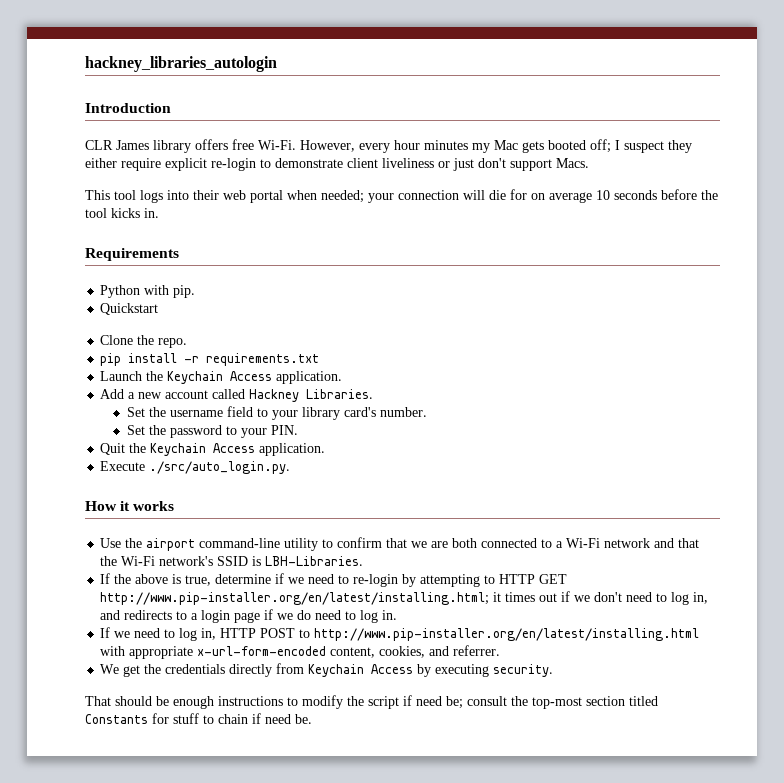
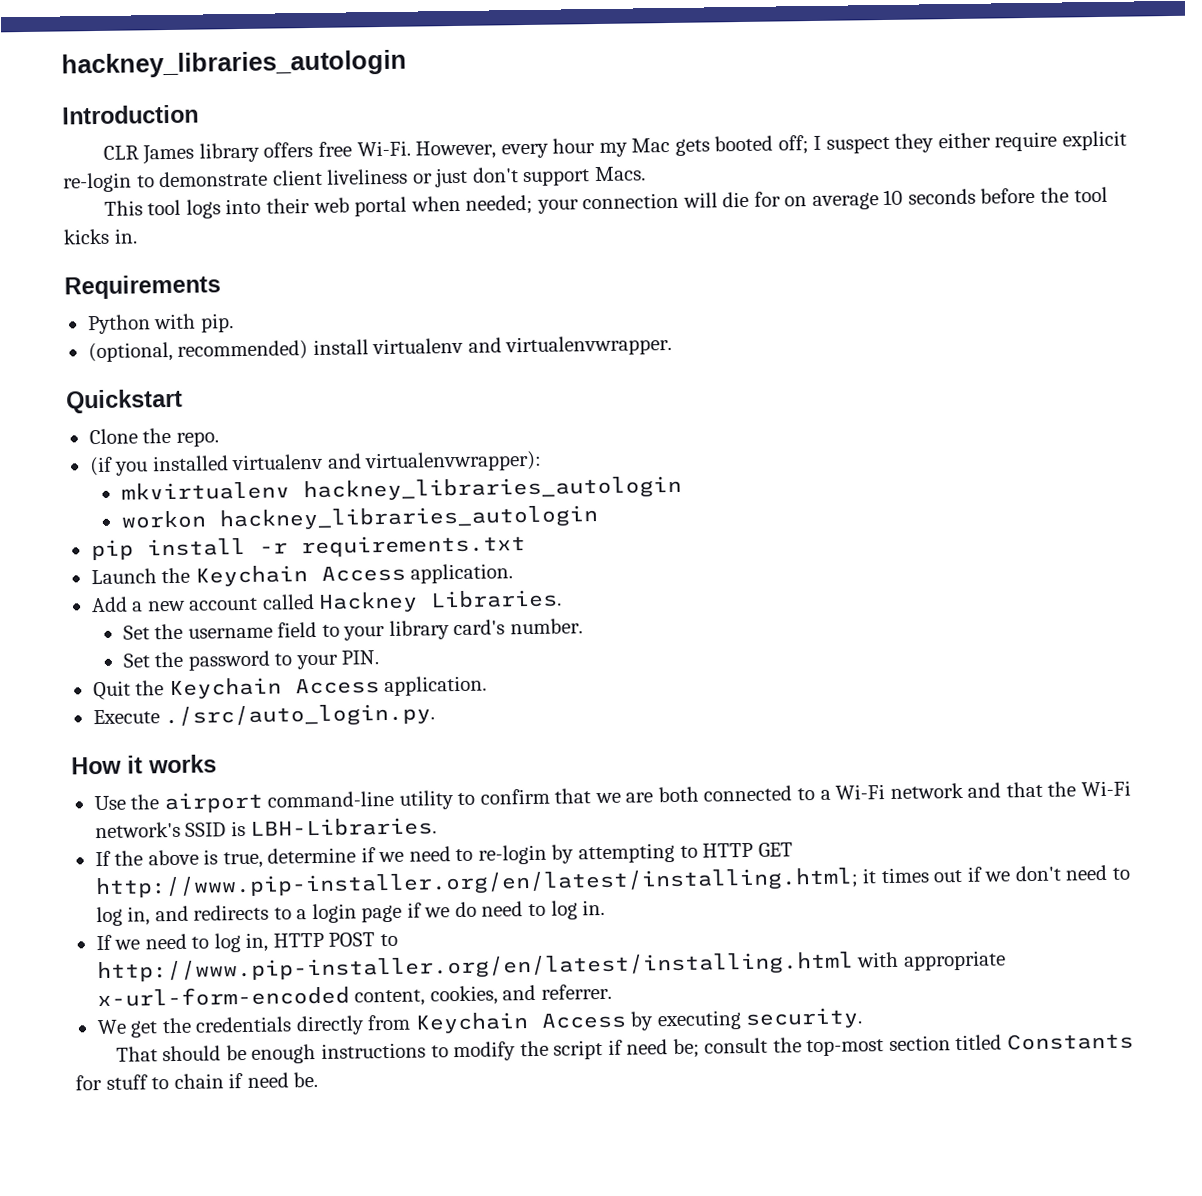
- However, every hour minutes my Mac gets booted off; I suspect they either require explicit re-login to demonstrate client liveliness or just don't support Macs.
+ However, every hour my Mac gets booted off; I suspect they either require explicit re-login to demonstrate client liveliness or just don't support Macs.
+ (optional, recommended) install virtualenv and virtualenvwrapper.
  Quickstart
  Clone the repo.
+ (if you installed virtualenv and virtualenvwrapper):
+ mkvirtualenv hackney_libraries_autologin
+ workon hackney_libraries_autologin

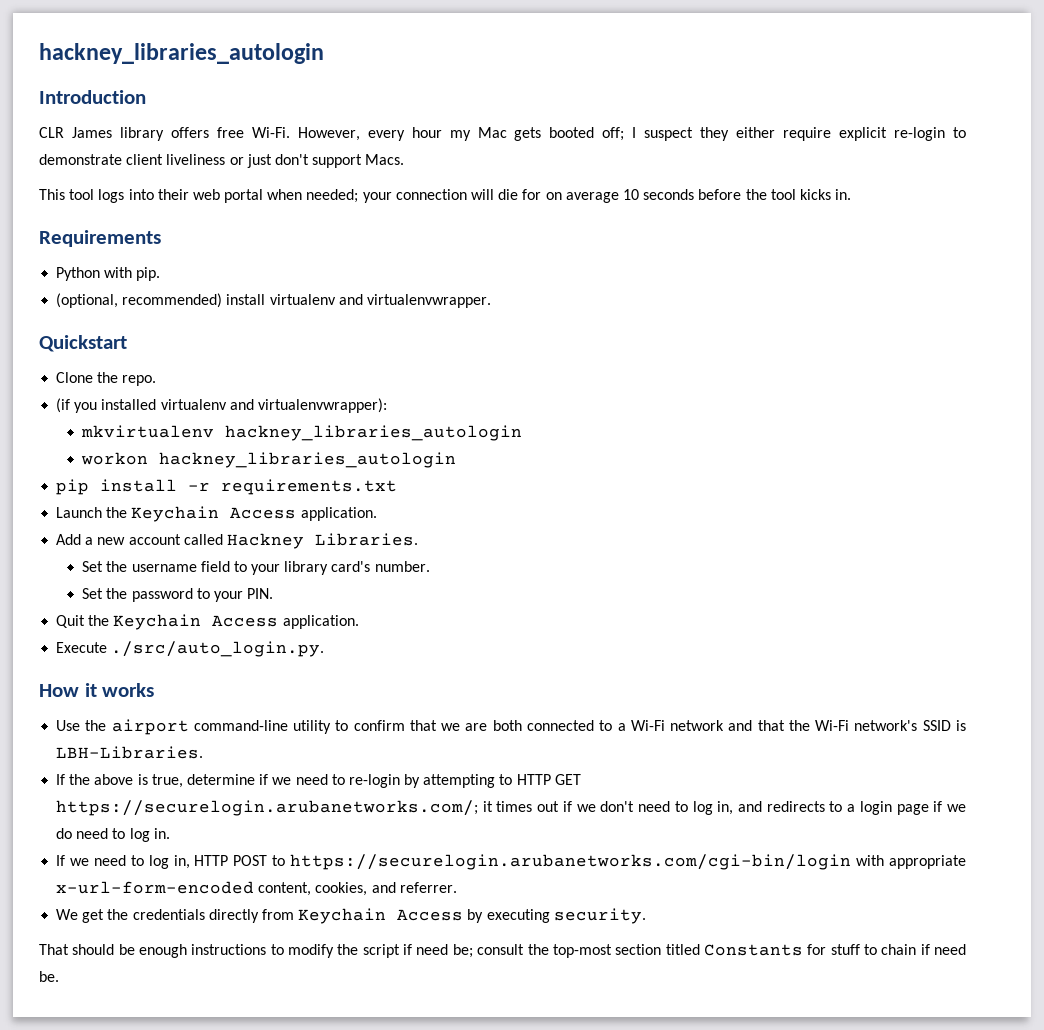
- If the above is true, determine if we need to re-login by attempting to HTTP GET http://www.pip-installer.org/en/latest/installing.html; it times out if we don't need to log in, and redirects to a login page if we do need to log in.
+ If the above is true, determine if we need to re-login by attempting to HTTP GET https://securelogin.arubanetworks.com/; it times out if we don't need to log in, and redirects to a login page if we do need to log in.
- If we need to log in, HTTP POST to http://www.pip-installer.org/en/latest/installing.html with appropriate x-url-form-encoded content, cookies, and referrer.
+ If we need to log in, HTTP POST to https://securelogin.arubanetworks.com/cgi-bin/login with appropriate x-url-form-encoded content, cookies, and referrer.

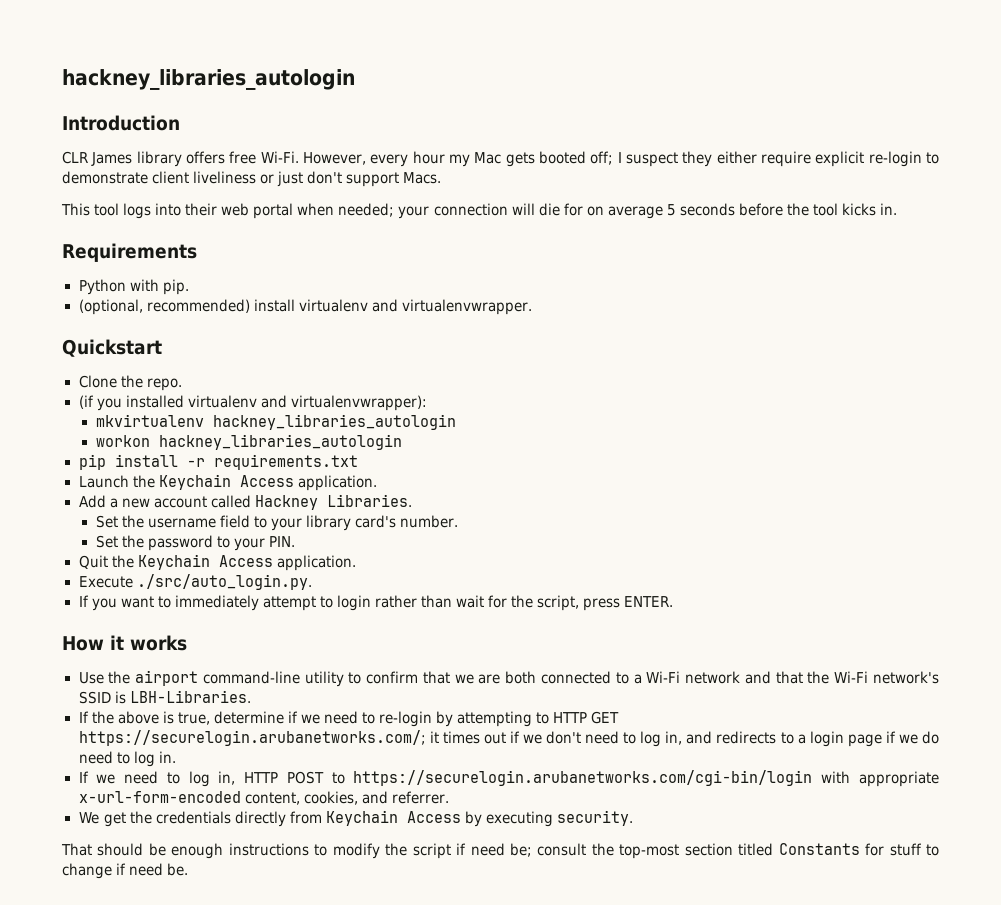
- This tool logs into their web portal when needed; your connection will die for on average 10 seconds before the tool kicks in.
+ This tool logs into their web portal when needed; your connection will die for on average 5 seconds before the tool kicks in.
+ If you want to immediately attempt to login rather than wait for the script, press ENTER.
- That should be enough instructions to modify the script if need be; consult the top-most section titled Constants for stuff to chain if need be.
+ That should be enough instructions to modify the script if need be; consult the top-most section titled Constants for stuff to change if need be.

